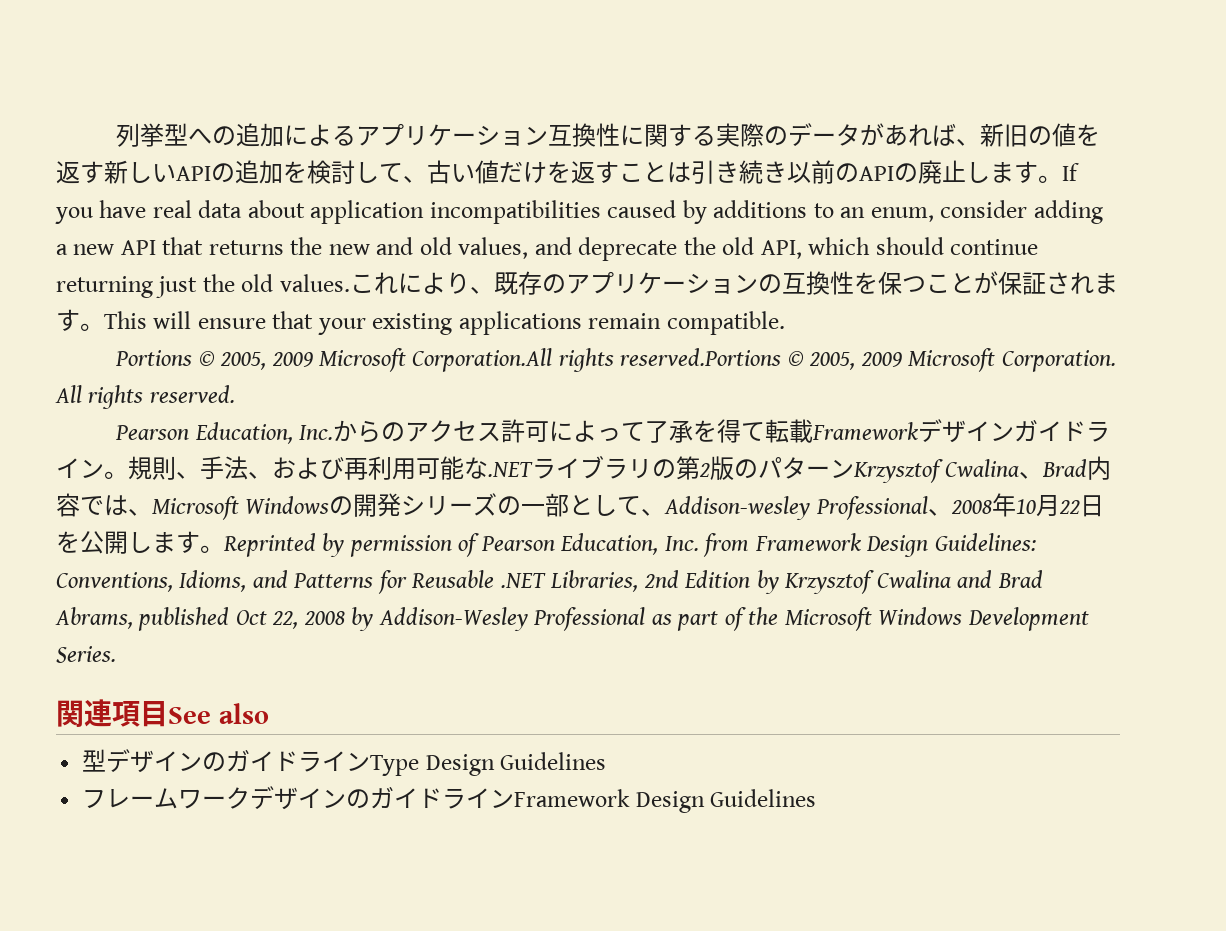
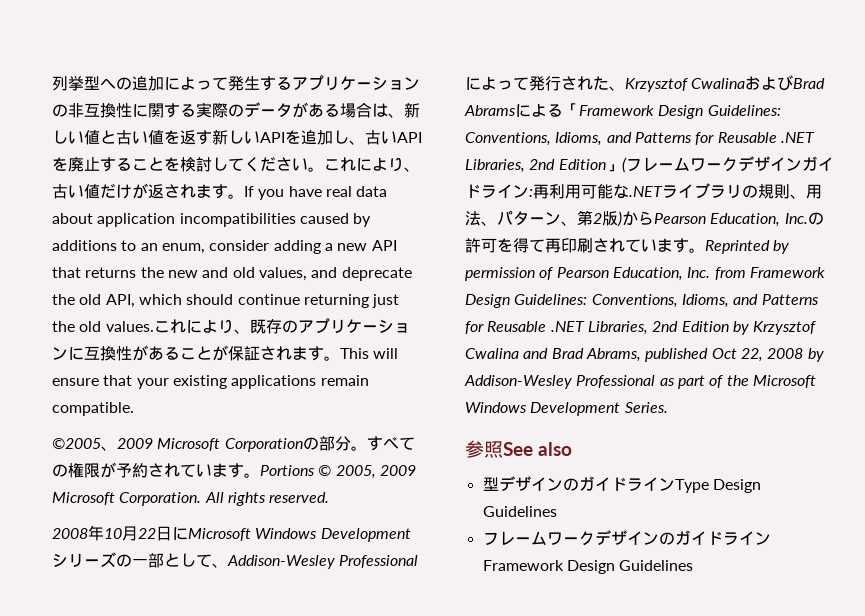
- 列挙型への追加によるアプリケーション互換性に関する実際のデータがあれば、新旧の値を返す新しいAPIの追加を検討して、古い値だけを返すことは引き続き以前のAPIの廃止します。
+ 列挙型への追加によって発生するアプリケーションの非互換性に関する実際のデータがある場合は、新しい値と古い値を返す新しいAPIを追加し、古いAPIを廃止することを検討してください。これにより、古い値だけが返されます。
- これにより、既存のアプリケーションの互換性を保つことが保証されます。
+ これにより、既存のアプリケーションに互換性があることが保証されます。
- Portions © 2005, 2009 Microsoft Corporation.All rights reserved.Portions © 2005, 2009 Microsoft Corporation.
+ ©2005、2009 Microsoft Corporationの部分。すべての権限が予約されています。Portions © 2005, 2009 Microsoft Corporation.
- Pearson Education, Inc.からのアクセス許可によって了承を得て転載Frameworkデザインガイドライン。規則、手法、および再利用可能な.NETライブラリの第2版のパターンKrzysztof Cwalina、Brad内容では、Microsoft Windowsの開発シリーズの一部として、Addison-wesley Professional、2008年10月22日を公開します。
+ 2008年10月22日にMicrosoft Windows Developmentシリーズの一部として、Addison-Wesley Professionalによって発行された、Krzysztof CwalinaおよびBrad Abramsによる「Framework Design Guidelines: Conventions, Idioms, and Patterns for Reusable .NET Libraries, 2nd Edition」(フレームワークデザインガイドライン:再利用可能な.NETライブラリの規則、用法、パターン、第2版)からPearson Education, Inc.の許可を得て再印刷されています。
- 関連項目See also
+ 参照See also

